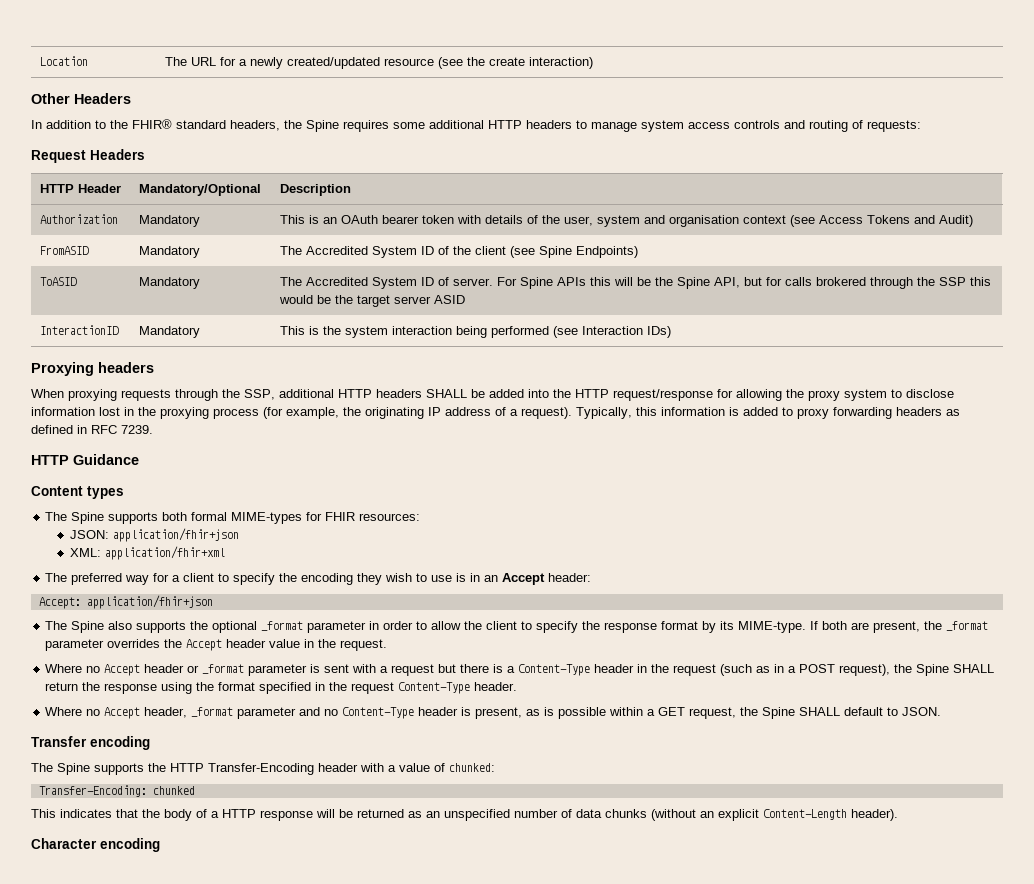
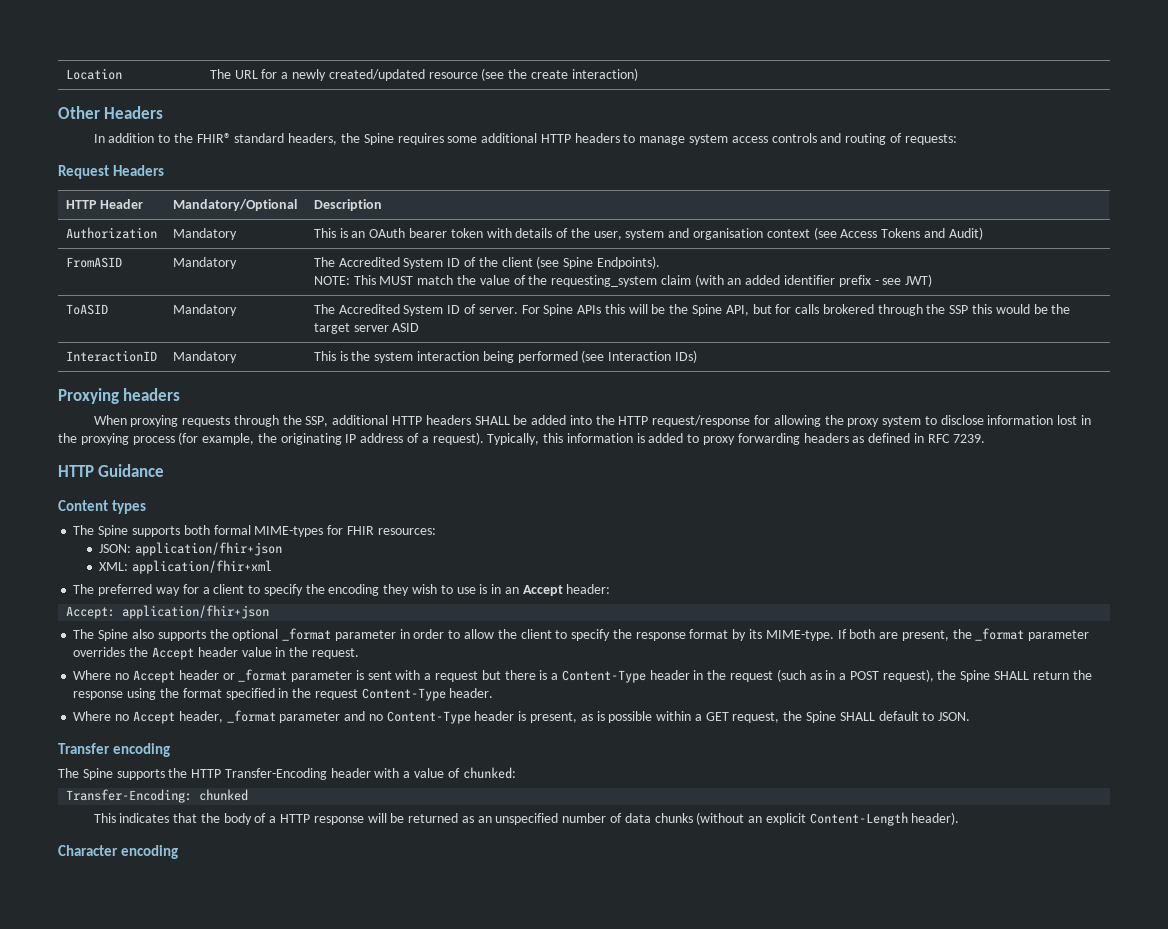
- FromASID | Mandatory | The Accredited System ID of the client (see Spine Endpoints)
+ FromASID | Mandatory | The Accredited System ID of the client (see Spine Endpoints).
+ NOTE: This MUST match the value of the requesting_system claim (with an added identifier prefix - see JWT)

